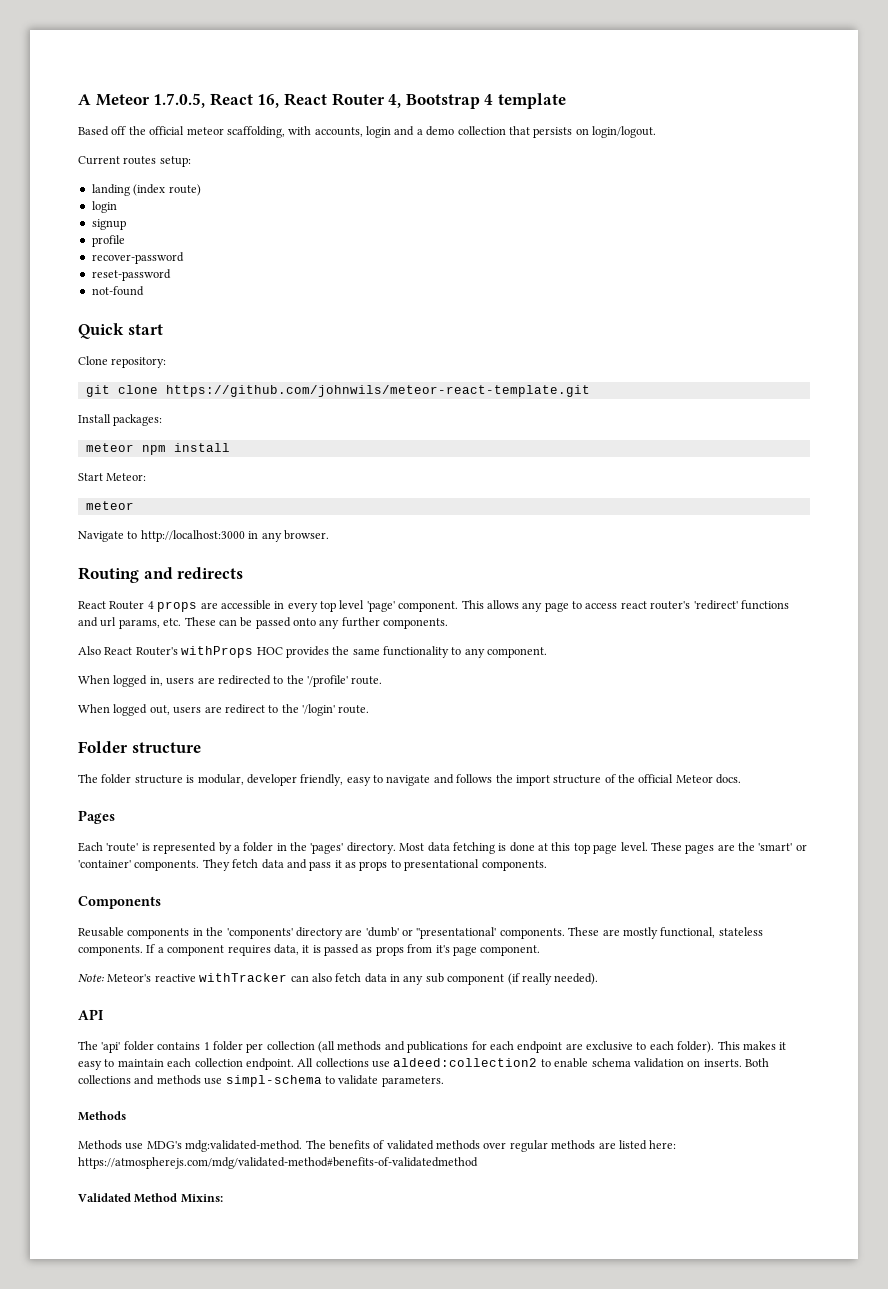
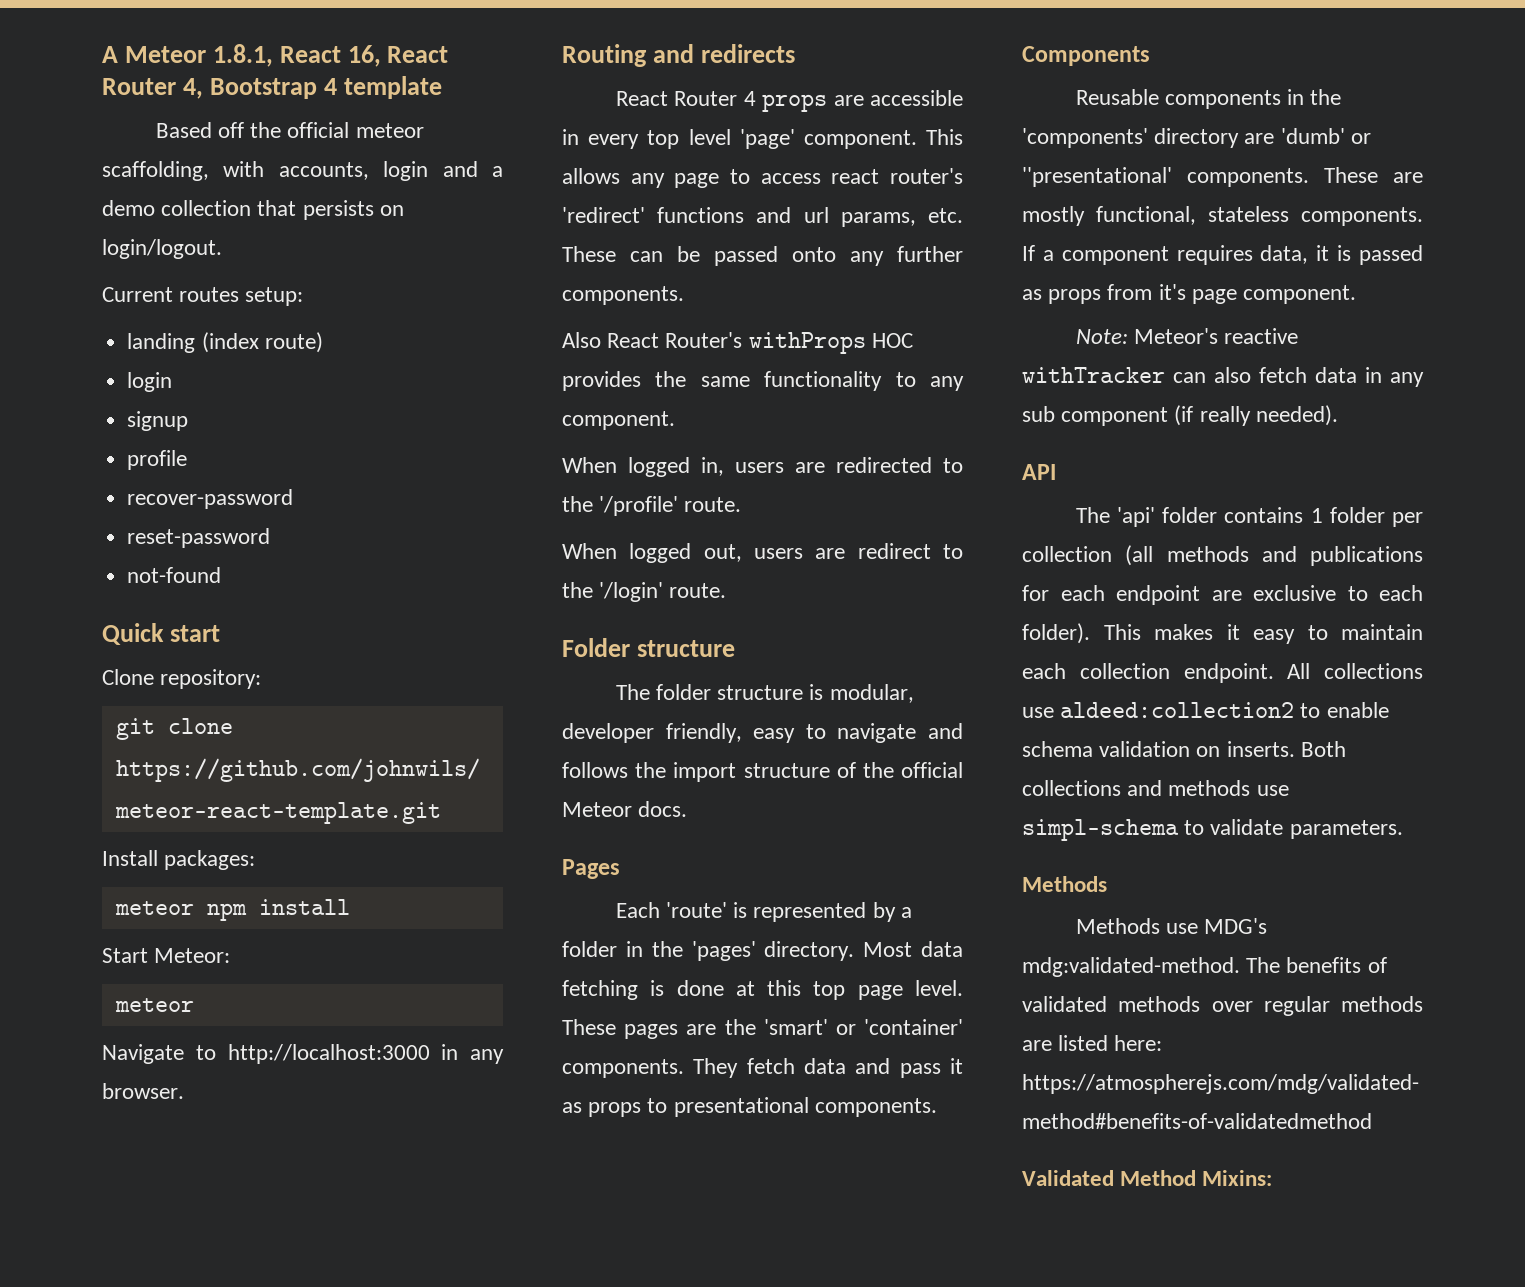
- A Meteor 1.7.0.5, React 16, React Router 4, Bootstrap 4 template
+ A Meteor 1.8.1, React 16, React Router 4, Bootstrap 4 template

